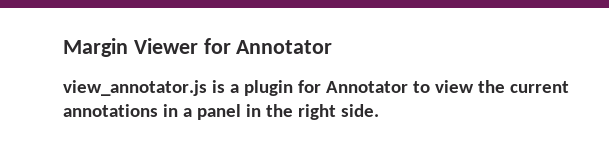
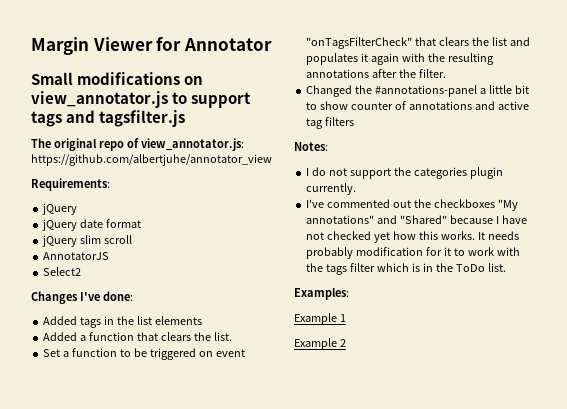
- view_annotator.js is a plugin for Annotator to view the current annotations in a panel in the right side.
+ Small modifications on view_annotator.js to support tags and tagsfilter.js
+ The original repo of view_annotator.js: https://github.com/albertjuhe/annotator_view
+ Requirements:
+ jQuery
+ jQuery date format
+ jQuery slim scroll
+ AnnotatorJS
+ Select2
+ Changes I've done:
+ Added tags in the list elements
+ Added a function that clears the list.
+ Set a function to be triggered on event "onTagsFilterCheck" that clears the list and populates it again with the resulting annotations after the filter.
+ Changed the #annotations-panel a little bit to show counter of annotations and active tag filters
+ Notes:
+ I do not support the categories plugin currently.
+ I've commented out the checkboxes "My annotations" and "Shared" because I have not checked yet how this works. It needs probably modification for it to work with the tags filter which is in the ToDo list.
+ Examples:
+ Example 1
+ Example 2

